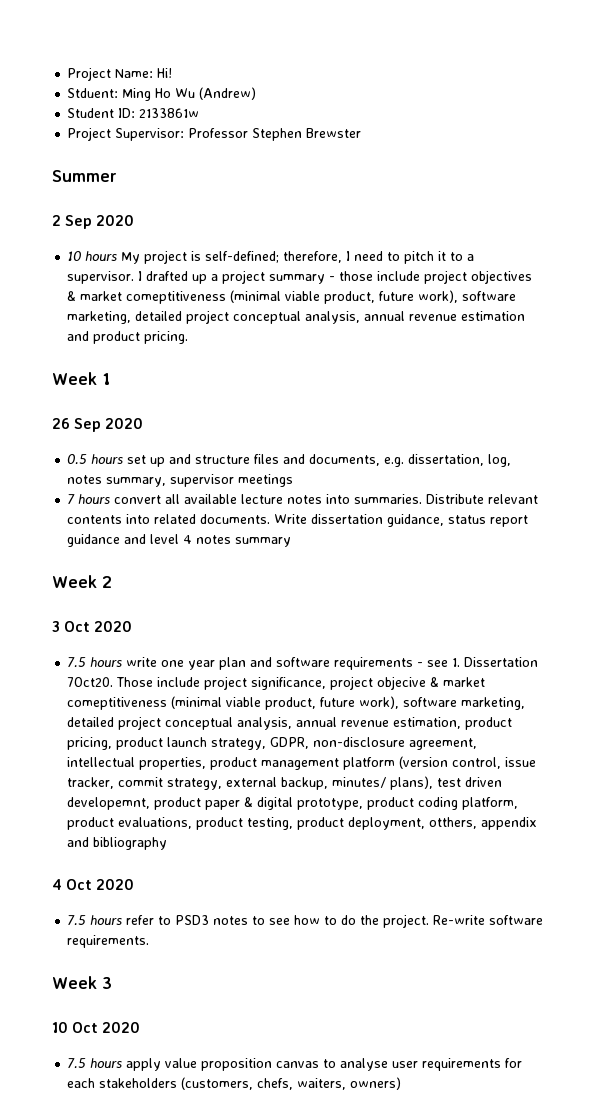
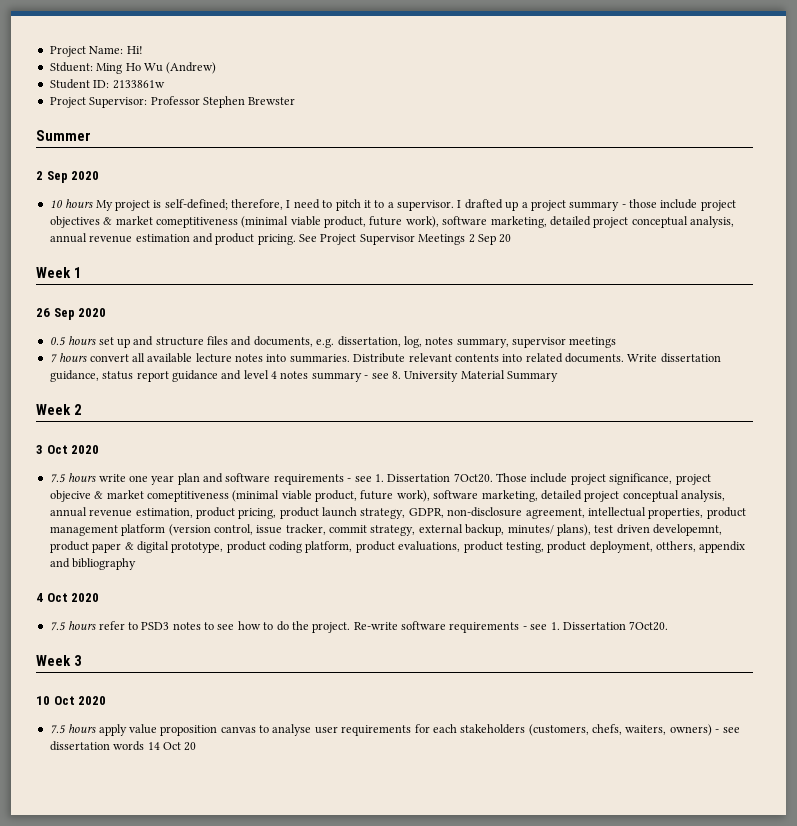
+ See Project Supervisor Meetings 2 Sep 20
- Write dissertation guidance, status report guidance and level 4 notes summary
+ Write dissertation guidance, status report guidance and level 4 notes summary - see 8. University Material Summary
- Re-write software requirements.
+ Re-write software requirements - see 1. Dissertation 7Oct20.
- 7.5 hours apply value proposition canvas to analyse user requirements for each stakeholders (customers, chefs, waiters, owners)
+ 7.5 hours apply value proposition canvas to analyse user requirements for each stakeholders (customers, chefs, waiters, owners) - see dissertation words 14 Oct 20

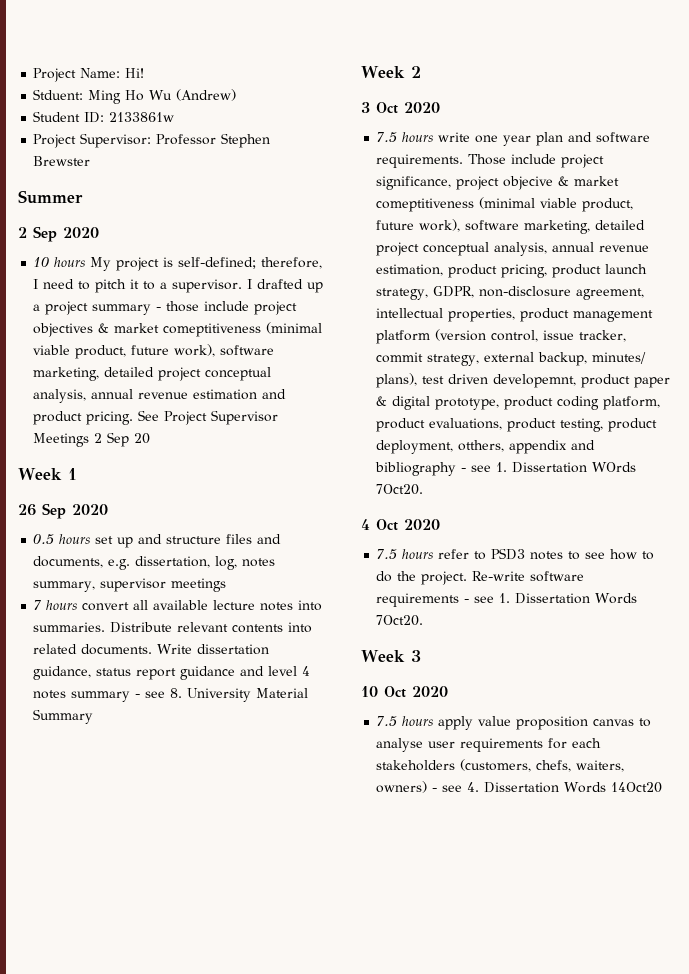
- 7.5 hours write one year plan and software requirements - see 1. Dissertation 7Oct20.
+ 7.5 hours write one year plan and software requirements.
- Those include project significance, project objecive & market comeptitiveness (minimal viable product, future work), software marketing, detailed project conceptual analysis, annual revenue estimation, product pricing, product launch strategy, GDPR, non-disclosure agreement, intellectual properties, product management platform (version control, issue tracker, commit strategy, external backup, minutes/ plans), test driven developemnt, product paper & digital prototype, product coding platform, product evaluations, product testing, product deployment, otthers, appendix and bibliography
+ Those include project significance, project objecive & market comeptitiveness (minimal viable product, future work), software marketing, detailed project conceptual analysis, annual revenue estimation, product pricing, product launch strategy, GDPR, non-disclosure agreement, intellectual properties, product management platform (version control, issue tracker, commit strategy, external backup, minutes/ plans), test driven developemnt, product paper & digital prototype, product coding platform, product evaluations, product testing, product deployment, otthers, appendix and bibliography - see 1. Dissertation WOrds 7Oct20.
- Re-write software requirements - see 1. Dissertation 7Oct20.
+ Re-write software requirements - see 1. Dissertation Words 7Oct20.
- 7.5 hours apply value proposition canvas to analyse user requirements for each stakeholders (customers, chefs, waiters, owners) - see dissertation words 14 Oct 20
+ 7.5 hours apply value proposition canvas to analyse user requirements for each stakeholders (customers, chefs, waiters, owners) - see 4. Dissertation Words 14Oct20

